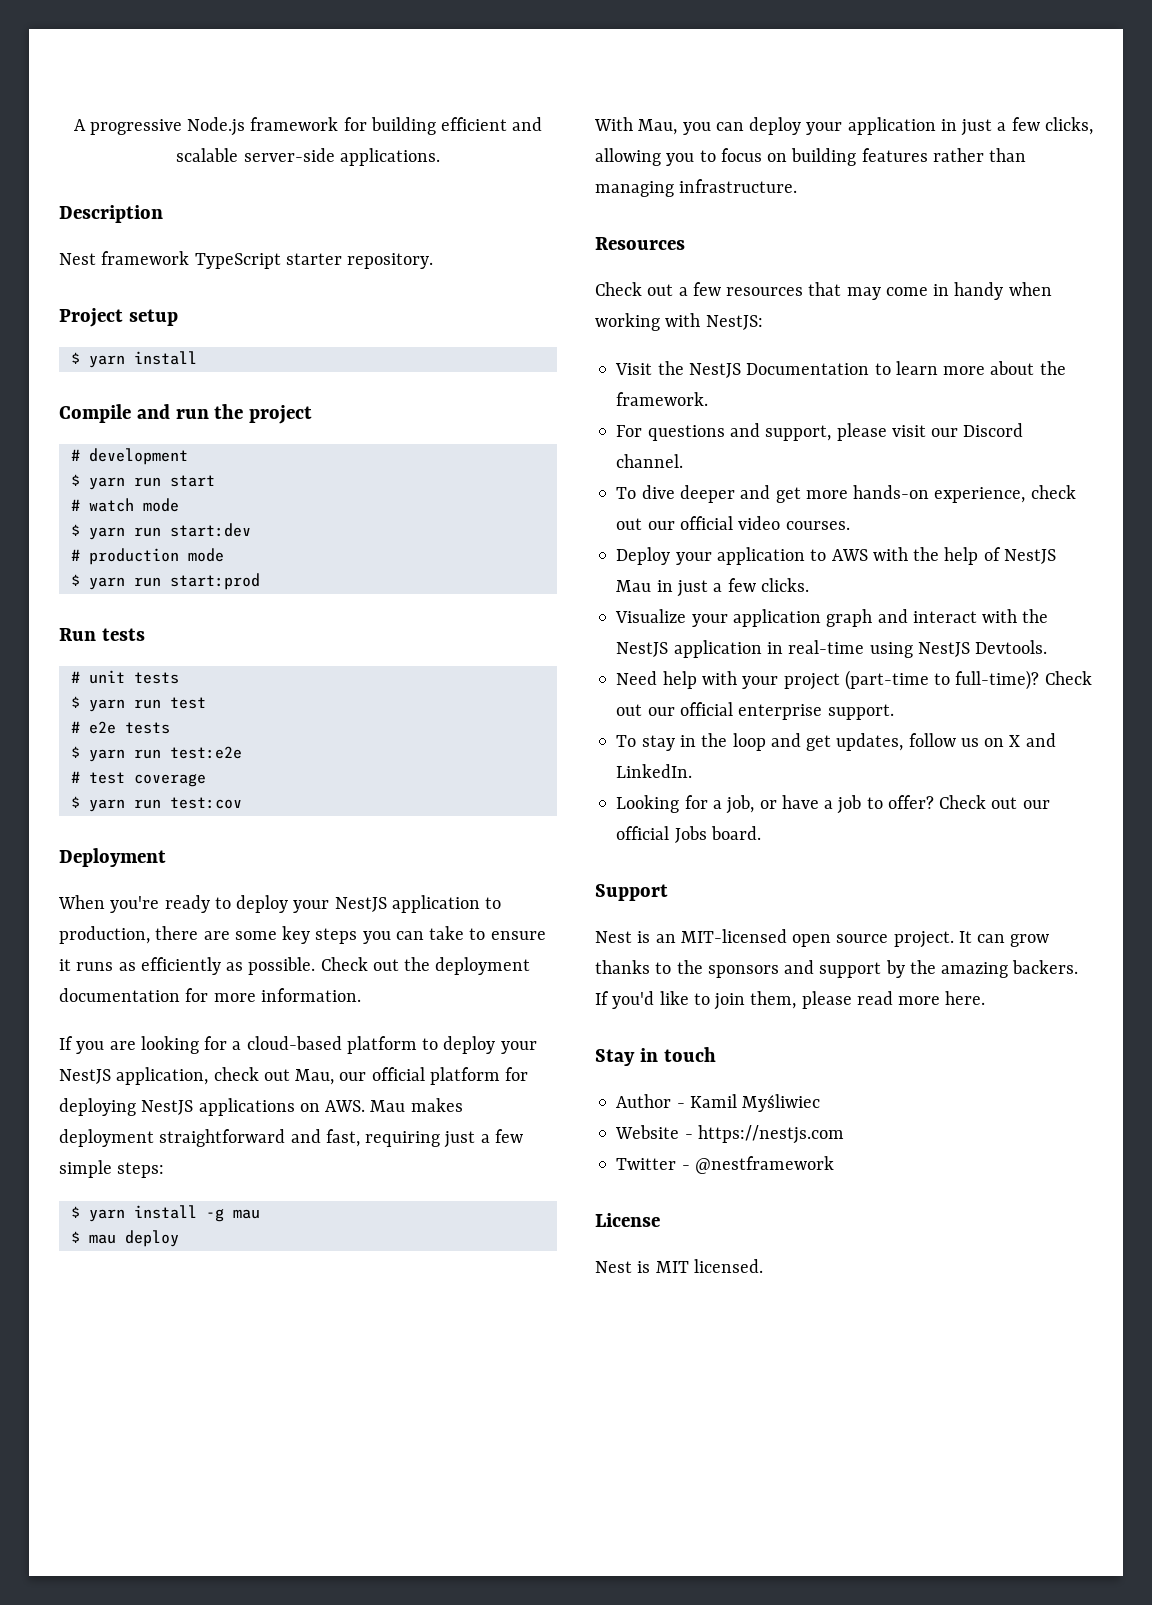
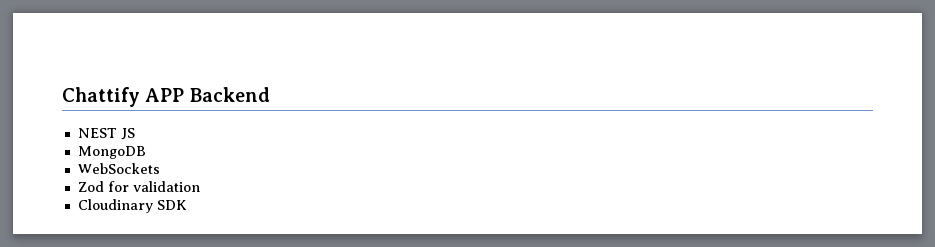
- A progressive Node.js framework for building efficient and scalable server-side applications.
- Description
- Nest framework TypeScript starter repository.
- Project setup
- $ yarn install
- Compile and run the project
- # development
- $ yarn run start
- # watch mode
- $ yarn run start:dev
- # production mode
- $ yarn run start:prod
- Run tests
- # unit tests
- $ yarn run test
- # e2e tests
- $ yarn run test:e2e
- # test coverage
- $ yarn run test:cov
- Deployment
- When you're ready to deploy your NestJS application to production, there are some key steps you can take to ensure it runs as efficiently as possible. Check out the deployment documentation for more information.
- If you are looking for a cloud-based platform to deploy your NestJS application, check out Mau, our official platform for deploying NestJS applications on AWS. Mau makes deployment straightforward and fast, requiring just a few simple steps:
- $ yarn install -g mau
- $ mau deploy
- With Mau, you can deploy your application in just a few clicks, allowing you to focus on building features rather than managing infrastructure.
- Resources
- Check out a few resources that may come in handy when working with NestJS:
- Visit the NestJS Documentation to learn more about the framework.
- For questions and support, please visit our Discord channel.
- To dive deeper and get more hands-on experience, check out our official video courses.
- Deploy your application to AWS with the help of NestJS Mau in just a few clicks.
- Visualize your application graph and interact with the NestJS application in real-time using NestJS Devtools.
- Need help with your project (part-time to full-time)? Check out our official enterprise support.
- To stay in the loop and get updates, follow us on X and LinkedIn.
- Looking for a job, or have a job to offer? Check out our official Jobs board.
- Support
- Nest is an MIT-licensed open source project. It can grow thanks to the sponsors and support by the amazing backers. If you'd like to join them, please read more here.
- Stay in touch
- Author - Kamil Myśliwiec
- Website - https://nestjs.com
- Twitter - @nestframework
- License
- Nest is MIT licensed.
+ Chattify APP Backend
+ NEST JS
+ MongoDB
+ WebSockets
+ Zod for validation
+ Cloudinary SDK

